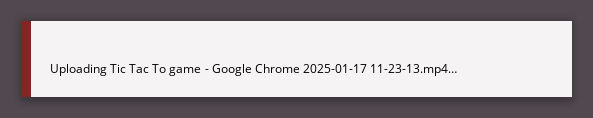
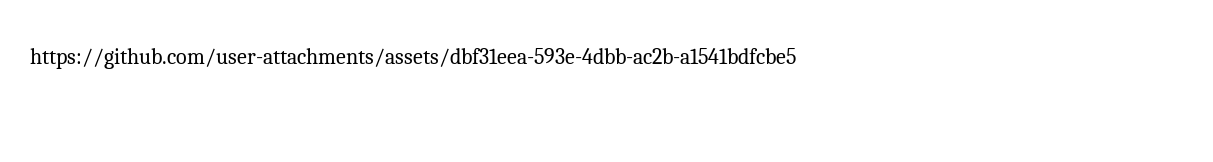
- Uploading Tic Tac To game - Google Chrome 2025-01-17 11-23-13.mp4…
+ https://github.com/user-attachments/assets/dbf31eea-593e-4dbb-ac2b-a1541bdfcbe5

